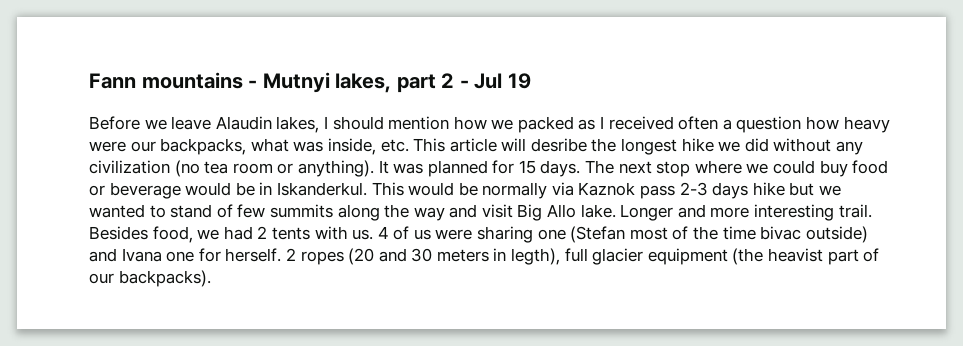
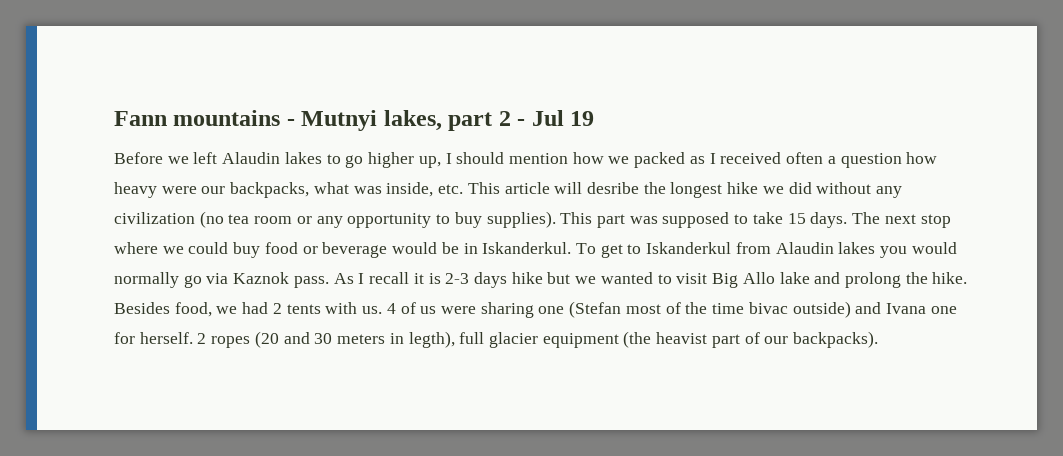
- Before we leave Alaudin lakes, I should mention how we packed as I received often a question how heavy were our backpacks, what was inside, etc. This article will desribe the longest hike we did without any civilization (no tea room or anything). It was planned for 15 days.
+ Before we left Alaudin lakes to go higher up, I should mention how we packed as I received often a question how heavy were our backpacks, what was inside, etc. This article will desribe the longest hike we did without any civilization (no tea room or any opportunity to buy supplies). This part was supposed to take 15 days.
- This would be normally via Kaznok pass 2-3 days hike but we wanted to stand of few summits along the way and visit Big Allo lake. Longer and more interesting trail.
+ To get to Iskanderkul from Alaudin lakes you would normally go via Kaznok pass. As I recall it is 2-3 days hike but we wanted to visit Big Allo lake and prolong the hike.

